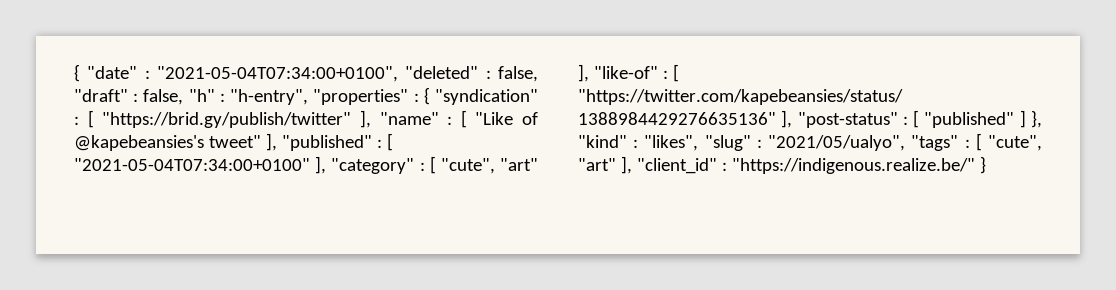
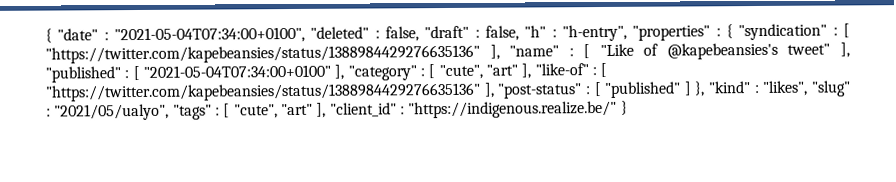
- [ "https://brid.gy/publish/twitter" ], "name" :
+ [ "https://twitter.com/kapebeansies/status/1388984429276635136" ], "name" :

